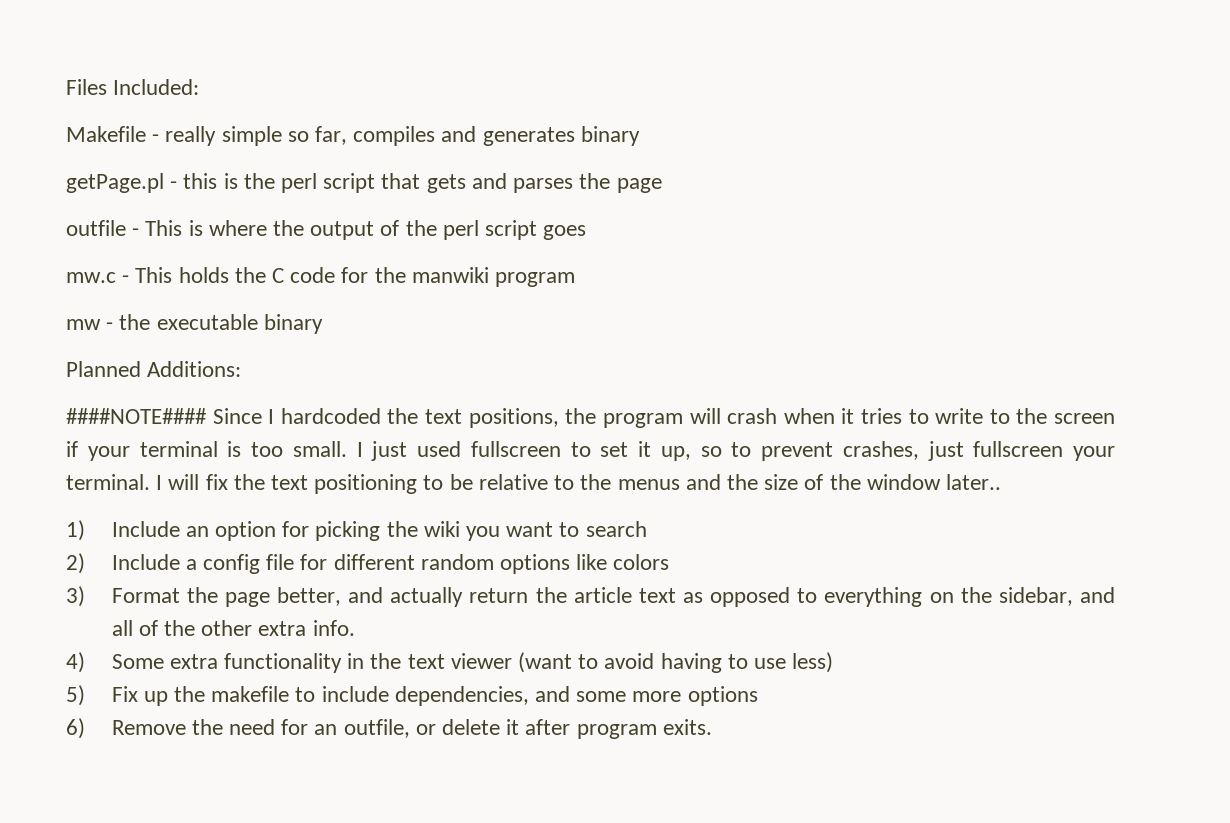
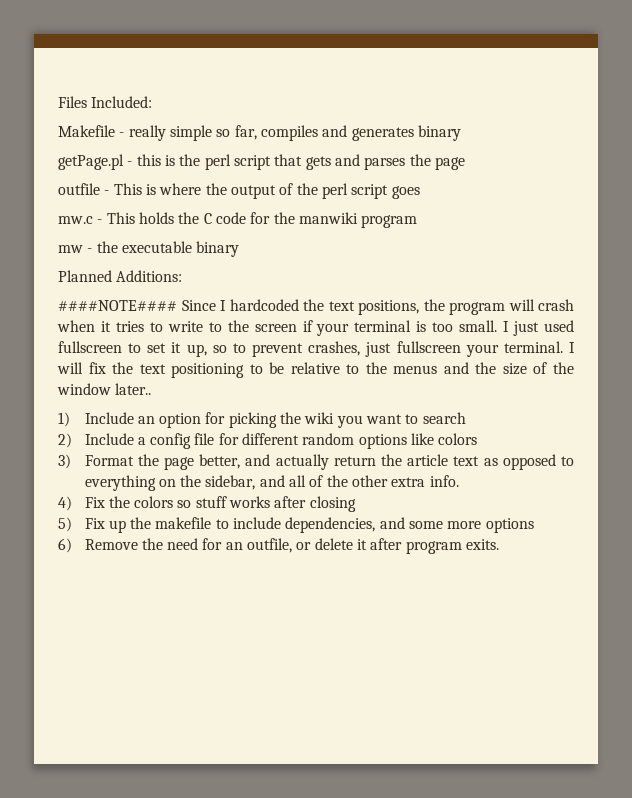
- 4) Some extra functionality in the text viewer (want to avoid having to use less)
+ 4) Fix the colors so stuff works after closing

